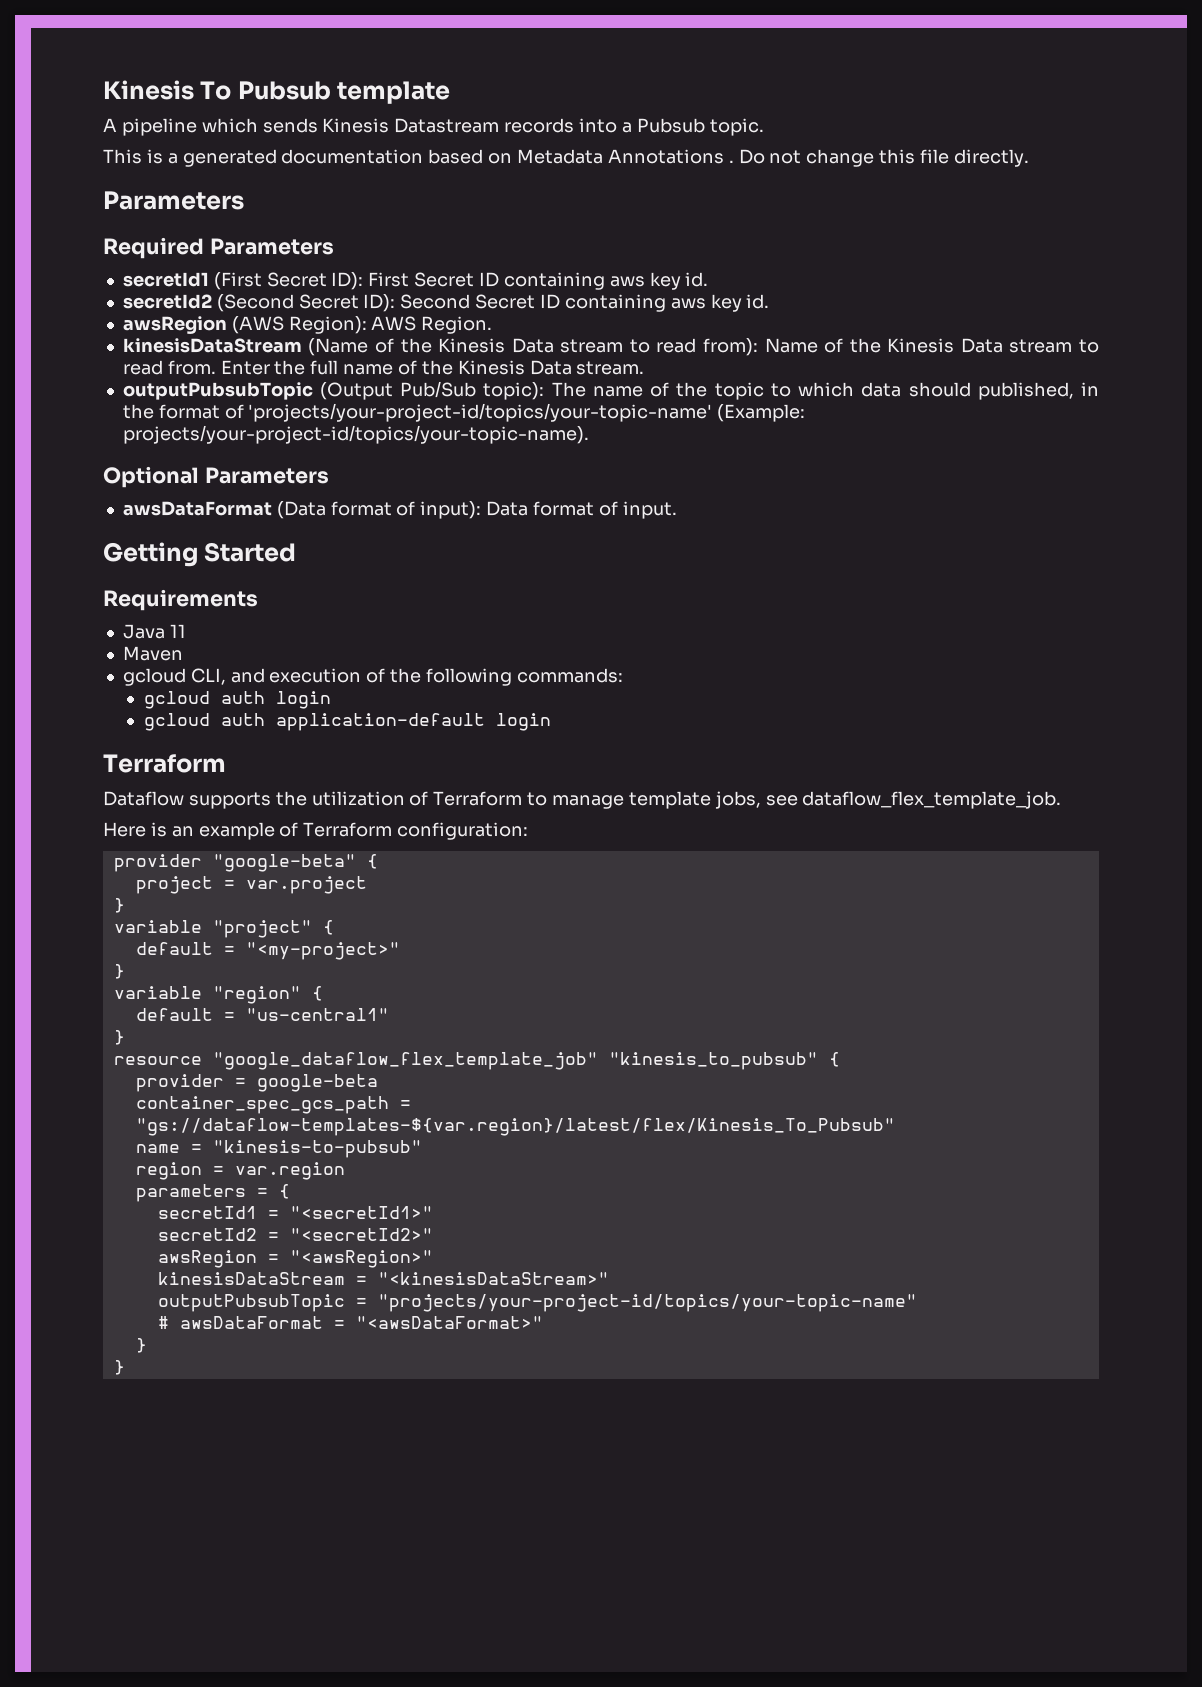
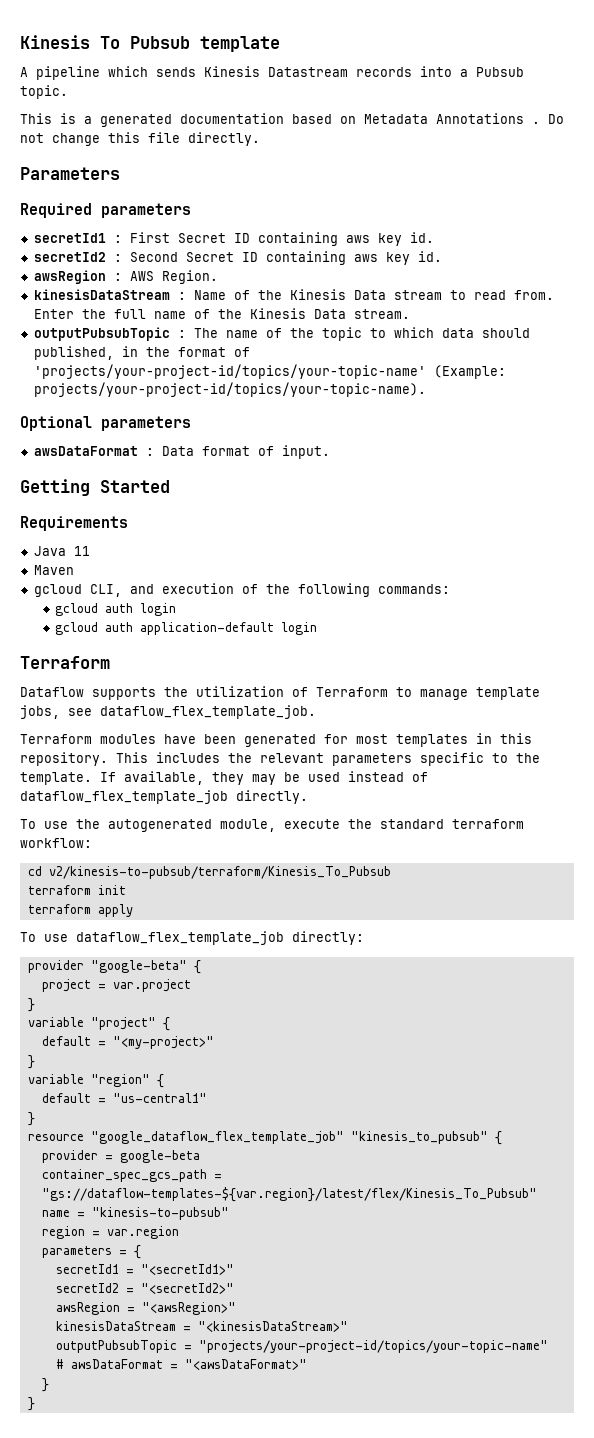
- Required Parameters
- secretId1 (First Secret ID): First Secret ID containing aws key id.
+ Required parameters
+ secretId1 : First Secret ID containing aws key id.
- secretId2 (Second Secret ID): Second Secret ID containing aws key id.
+ secretId2 : Second Secret ID containing aws key id.
- awsRegion (AWS Region): AWS Region.
+ awsRegion : AWS Region.
- kinesisDataStream (Name of the Kinesis Data stream to read from): Name of the Kinesis Data stream to read from.
+ kinesisDataStream : Name of the Kinesis Data stream to read from.
- outputPubsubTopic (Output Pub/Sub topic): The name of the topic to which data should published, in the format of 'projects/your-project-id/topics/your-topic-name' (Example: projects/your-project-id/topics/your-topic-name).
+ outputPubsubTopic : The name of the topic to which data should published, in the format of 'projects/your-project-id/topics/your-topic-name' (Example: projects/your-project-id/topics/your-topic-name).
- Optional Parameters
- awsDataFormat (Data format of input): Data format of input.
+ Optional parameters
+ awsDataFormat : Data format of input.
- Here is an example of Terraform configuration:
+ Terraform modules have been generated for most templates in this repository. This includes the relevant parameters specific to the template. If available, they may be used instead of dataflow_flex_template_job directly.
+ To use the autogenerated module, execute the standard terraform workflow:
+ cd v2/kinesis-to-pubsub/terraform/Kinesis_To_Pubsub
+ terraform init
+ terraform apply
+ To use dataflow_flex_template_job directly:

